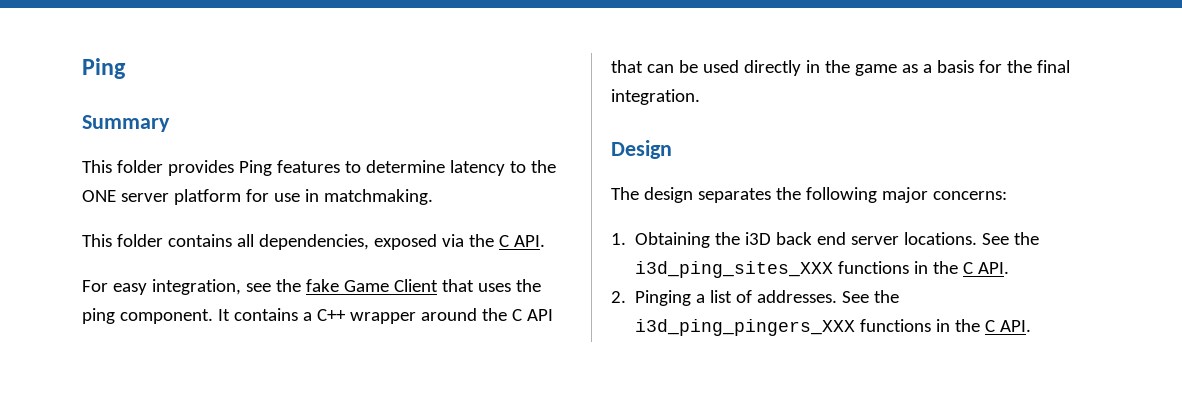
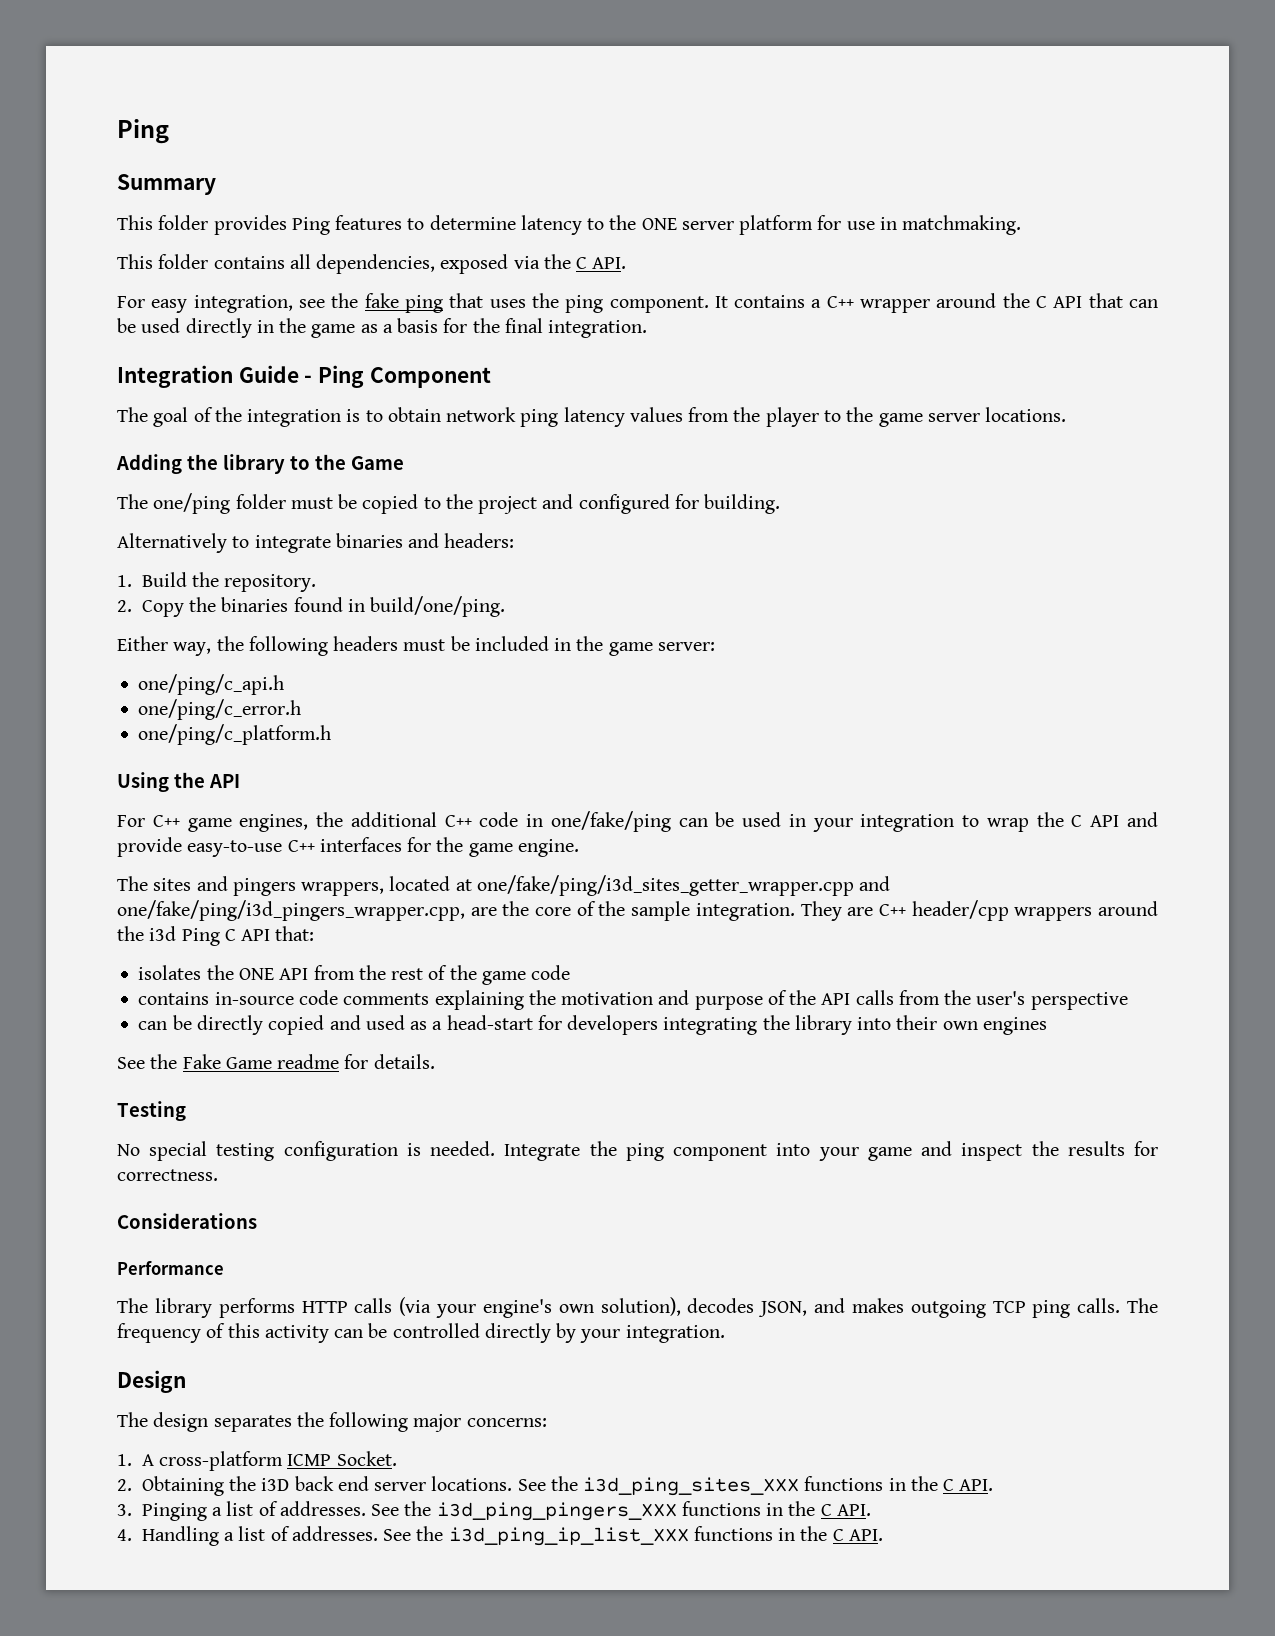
- For easy integration, see the fake Game Client that uses the ping component.
+ For easy integration, see the fake ping that uses the ping component.
+ Integration Guide - Ping Component
+ The goal of the integration is to obtain network ping latency values from the player to the game server locations.
+ Adding the library to the Game
+ The one/ping folder must be copied to the project and configured for building.
+ Alternatively to integrate binaries and headers:
+ 1. Build the repository.
+ 2. Copy the binaries found in build/one/ping.
+ Either way, the following headers must be included in the game server:
+ one/ping/c_api.h
+ one/ping/c_error.h
+ one/ping/c_platform.h
+ Using the API
+ For C++ game engines, the additional C++ code in one/fake/ping can be used in your integration to wrap the C API and provide easy-to-use C++ interfaces for the game engine.
+ The sites and pingers wrappers, located at one/fake/ping/i3d_sites_getter_wrapper.cpp and one/fake/ping/i3d_pingers_wrapper.cpp, are the core of the sample integration. They are C++ header/cpp wrappers around the i3d Ping C API that:
+ isolates the ONE API from the rest of the game code
+ contains in-source code comments explaining the motivation and purpose of the API calls from the user's perspective
+ can be directly copied and used as a head-start for developers integrating the library into their own engines
+ See the Fake Game readme for details.
+ Testing
+ No special testing configuration is needed. Integrate the ping component into your game and inspect the results for correctness.
+ Considerations
+ Performance
+ The library performs HTTP calls (via your engine's own solution), decodes JSON, and makes outgoing TCP ping calls. The frequency of this activity can be controlled directly by your integration.
- 1. Obtaining the i3D back end server locations.
+ 1. A cross-platform ICMP Socket.
+ 2. Obtaining the i3D back end server locations.
- 2. Pinging a list of addresses.
+ 3. Pinging a list of addresses.
+ 4. Handling a list of addresses. See the i3d_ping_ip_list_XXX functions in the C API.

